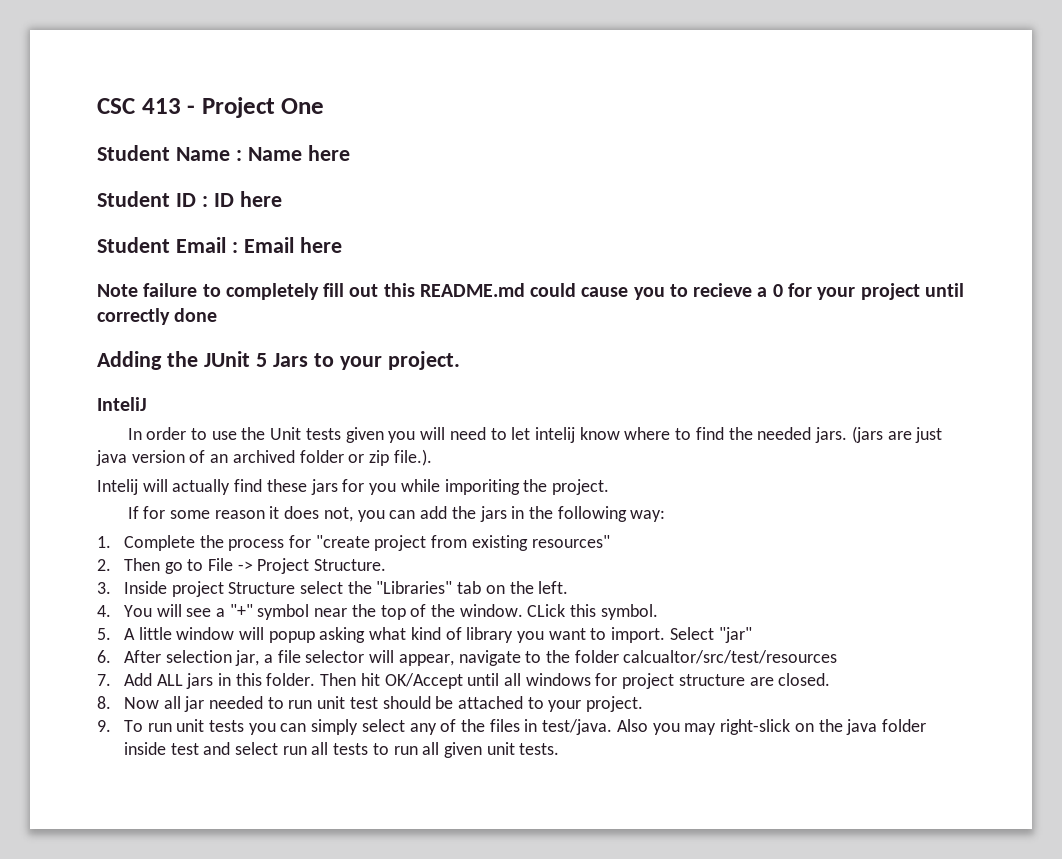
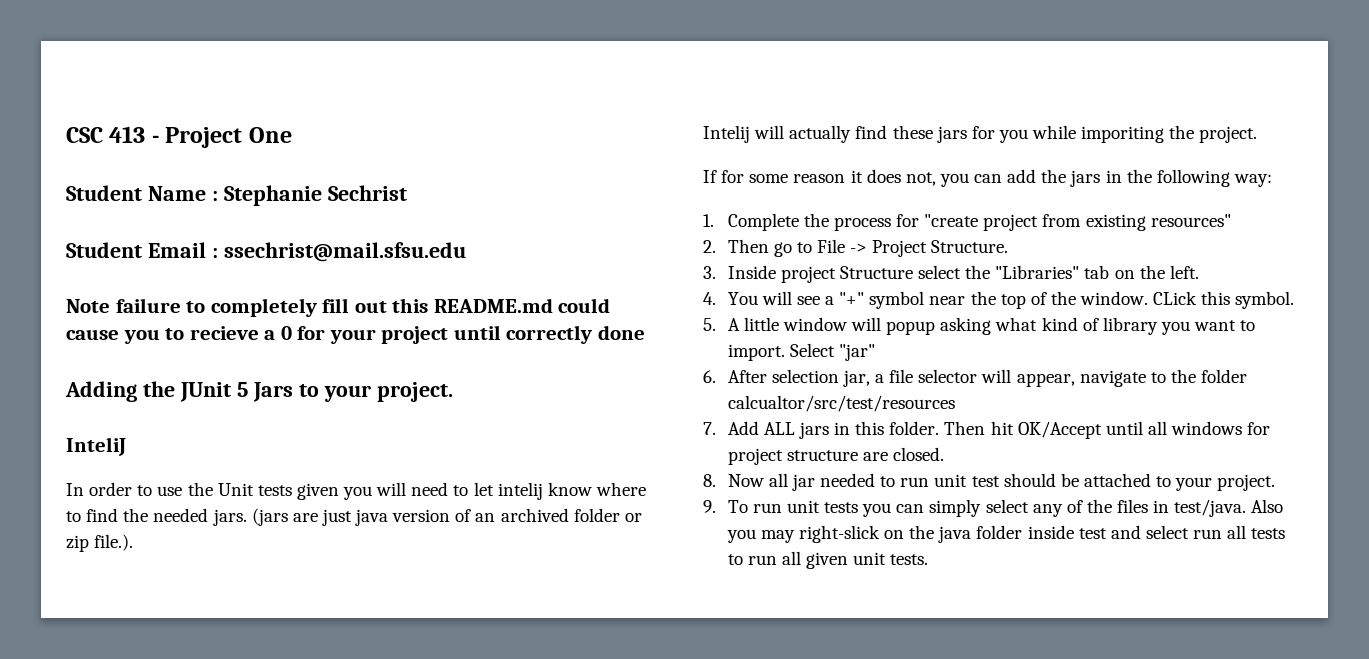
- Student Name : Name here
- Student ID : ID here
+ Student Name : Stephanie Sechrist
- Student Email : Email here
+ Student Email : ssechrist@mail.sfsu.edu

